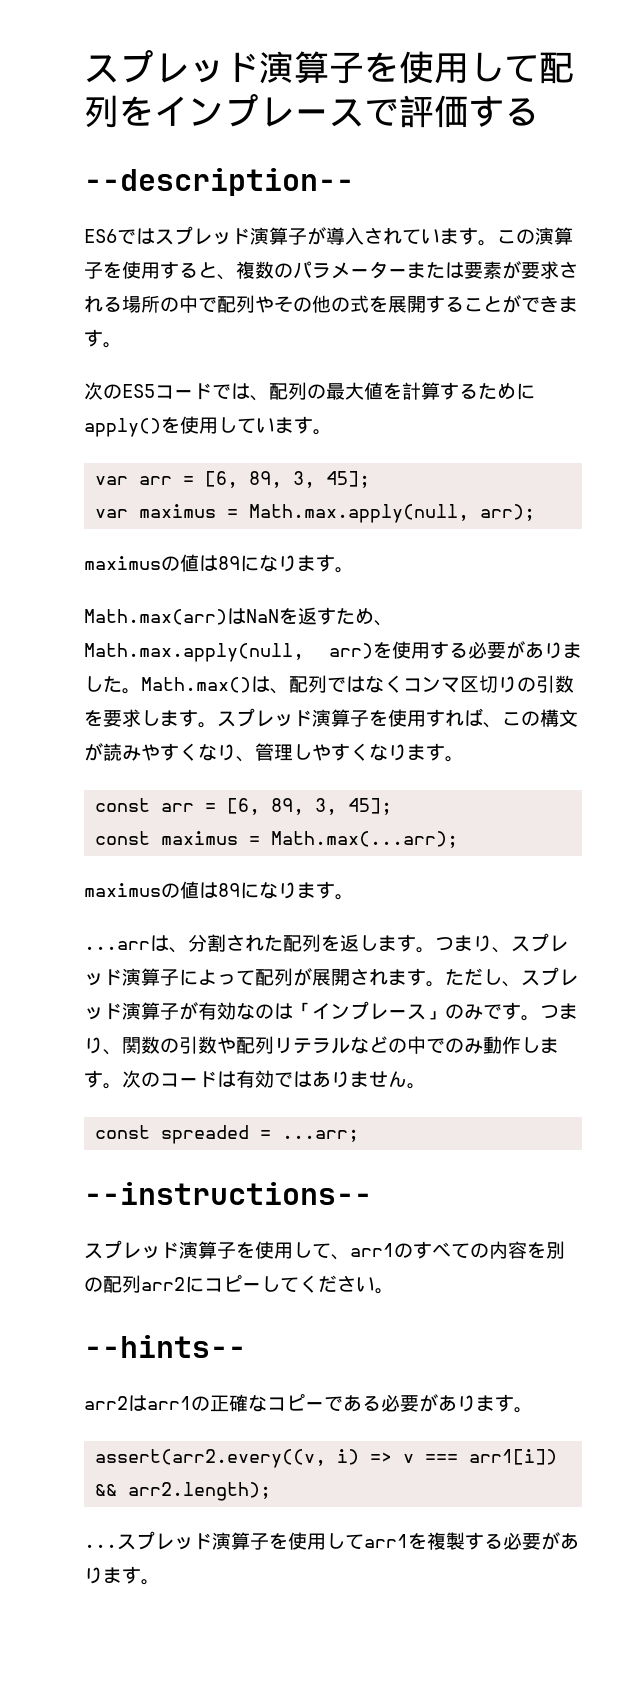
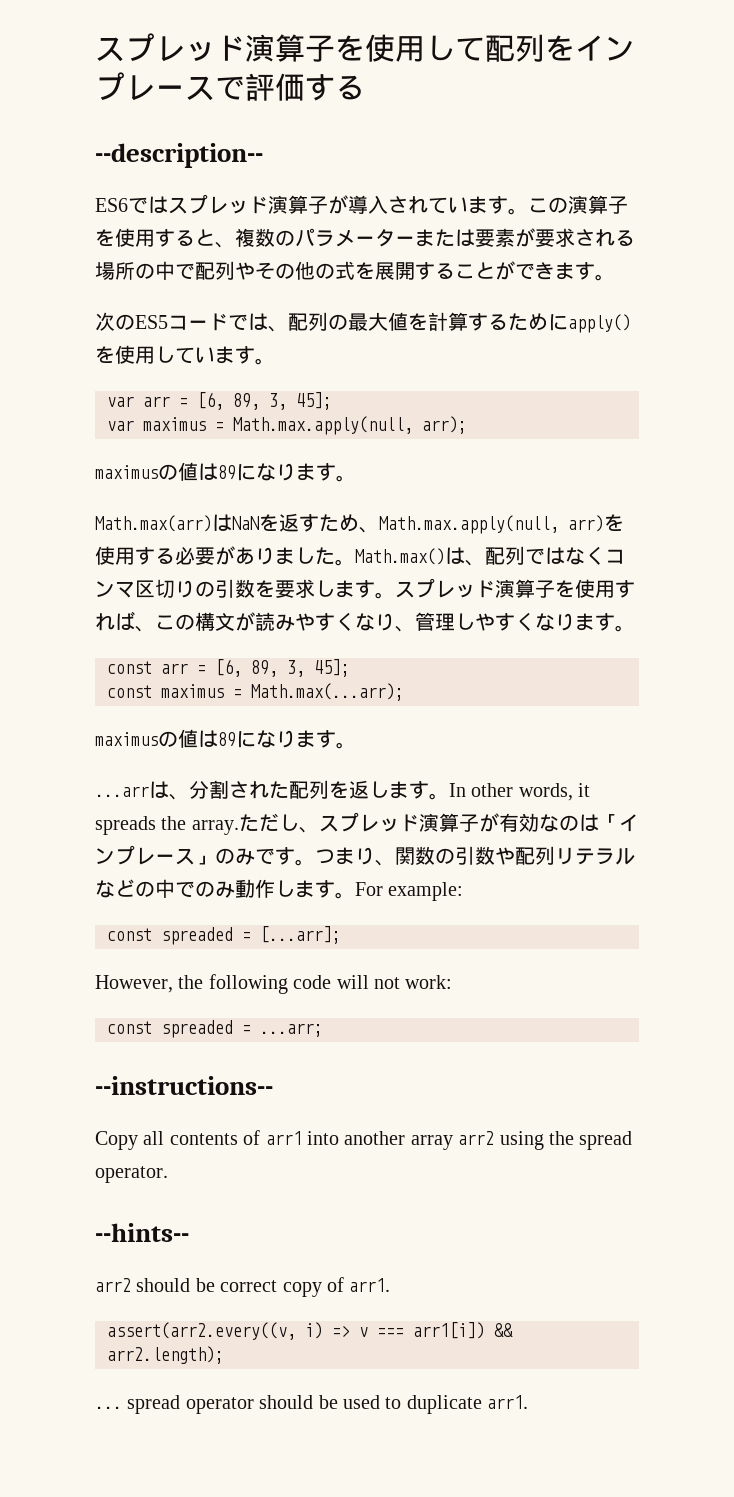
- つまり、スプレッド演算子によって配列が展開されます。
+ In other words, it spreads the array.
- 次のコードは有効ではありません。
+ For example:
+ const spreaded = [...arr];
+ However, the following code will not work:
- スプレッド演算子を使用して、arr1のすべての内容を別の配列arr2にコピーしてください。
+ Copy all contents of arr1 into another array arr2 using the spread operator.
  --hints--
- arr2はarr1の正確なコピーである必要があります。
+ arr2 should be correct copy of arr1.
- ...スプレッド演算子を使用してarr1を複製する必要があります。
+ ... spread operator should be used to duplicate arr1.

